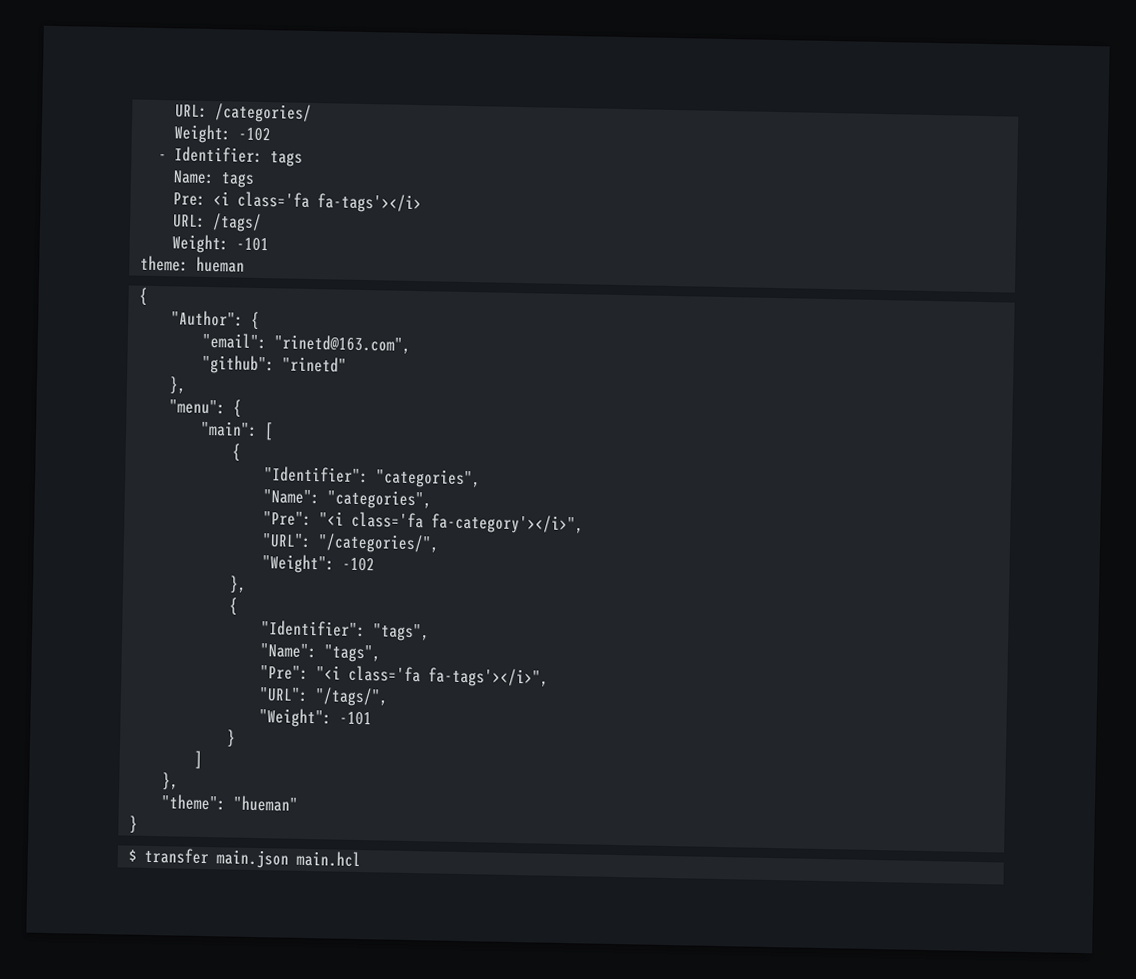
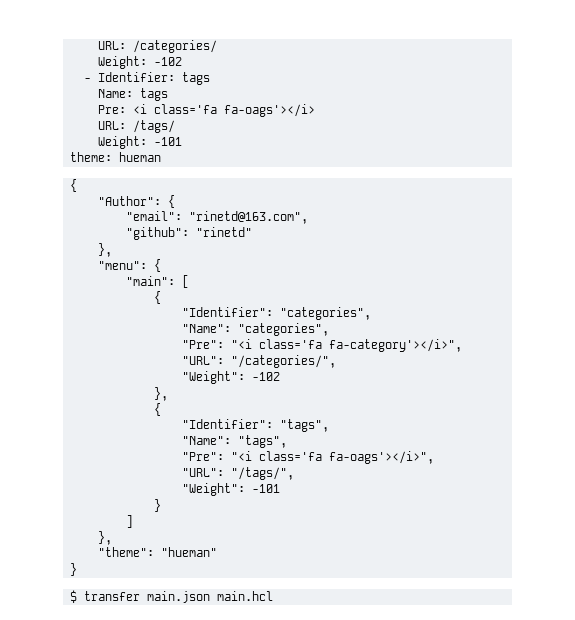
- Pre: <i class='fa fa-tags'></i>
+ Pre: <i class='fa fa-oags'></i>
- "Pre": "<i class='fa fa-tags'></i>",
+ "Pre": "<i class='fa fa-oags'></i>",

